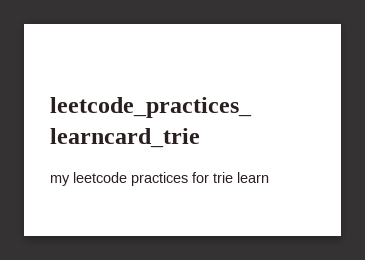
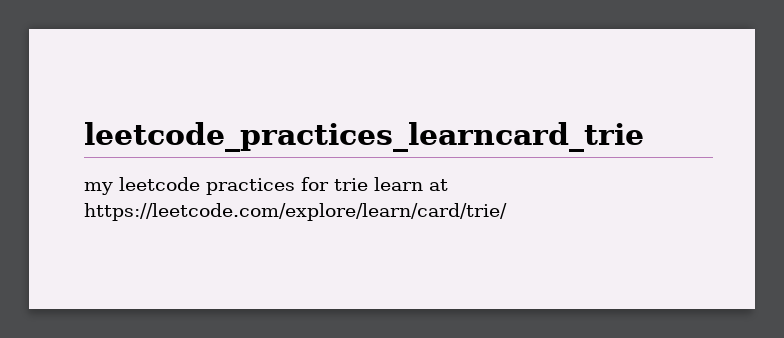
- my leetcode practices for trie learn
+ my leetcode practices for trie learn at https://leetcode.com/explore/learn/card/trie/

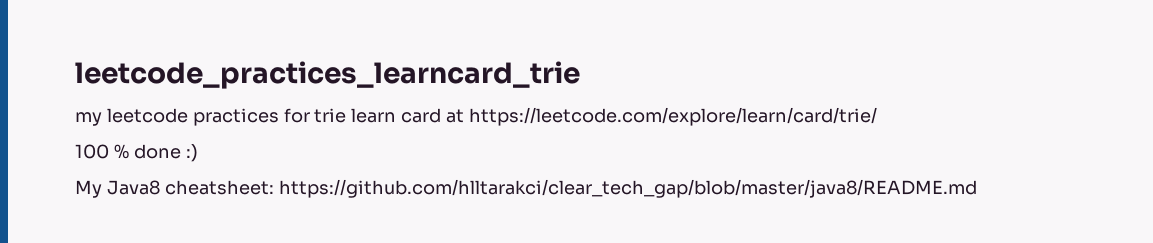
- my leetcode practices for trie learn at https://leetcode.com/explore/learn/card/trie/
+ my leetcode practices for trie learn card at https://leetcode.com/explore/learn/card/trie/
+ 100 % done :)
+ My Java8 cheatsheet: https://github.com/hlltarakci/clear_tech_gap/blob/master/java8/README.md

